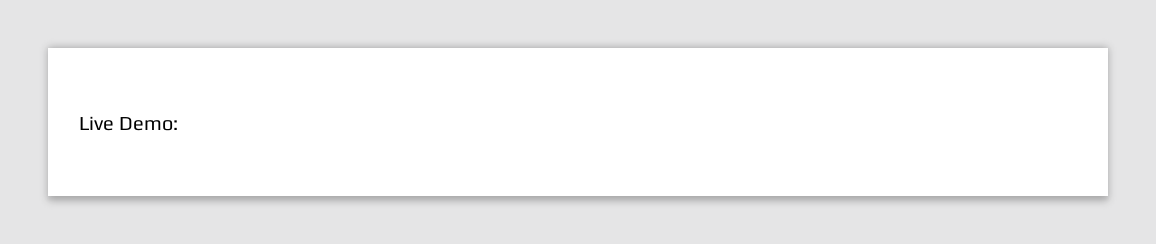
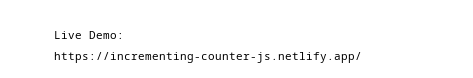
+ https://incrementing-counter-js.netlify.app/

